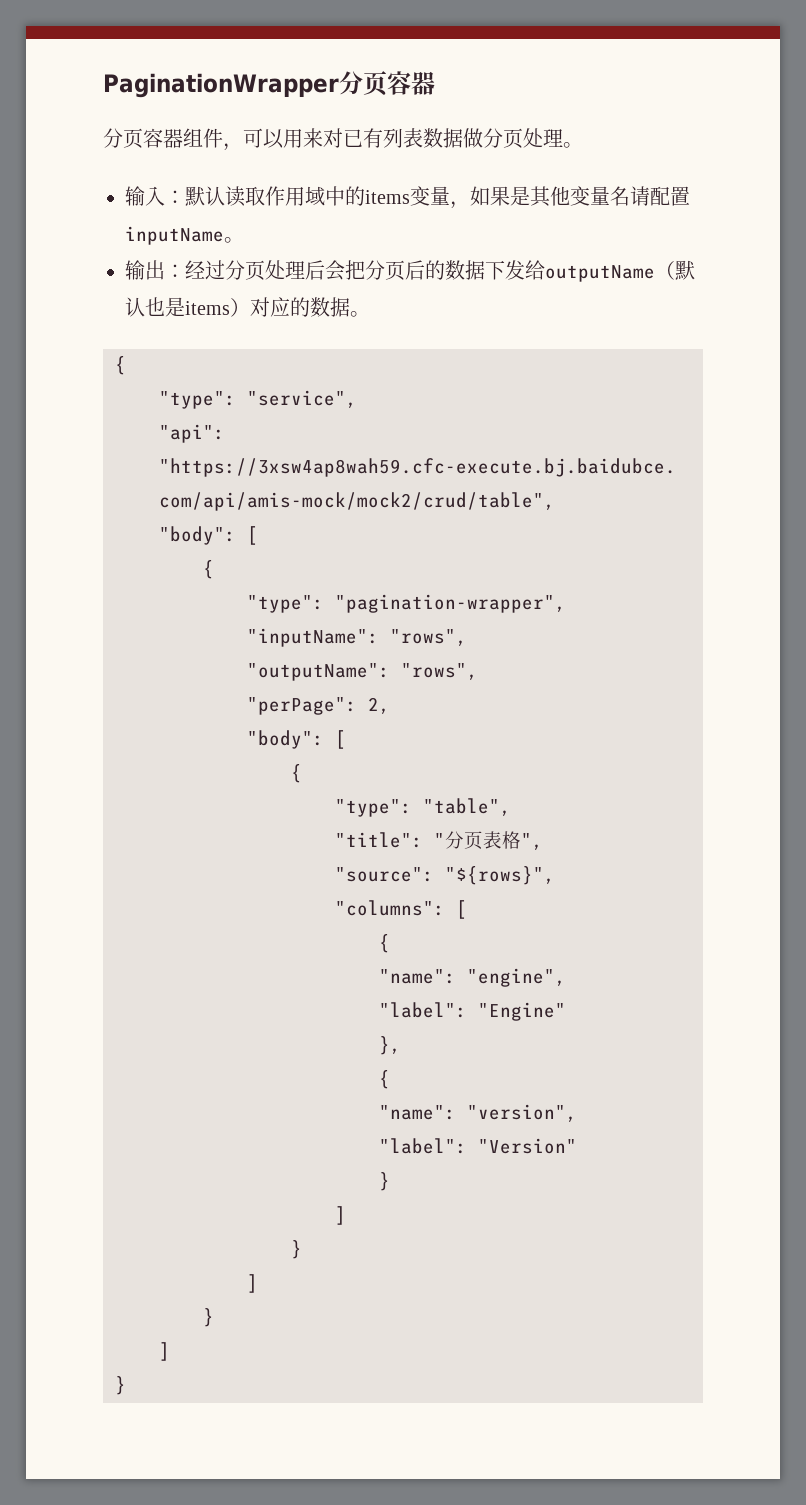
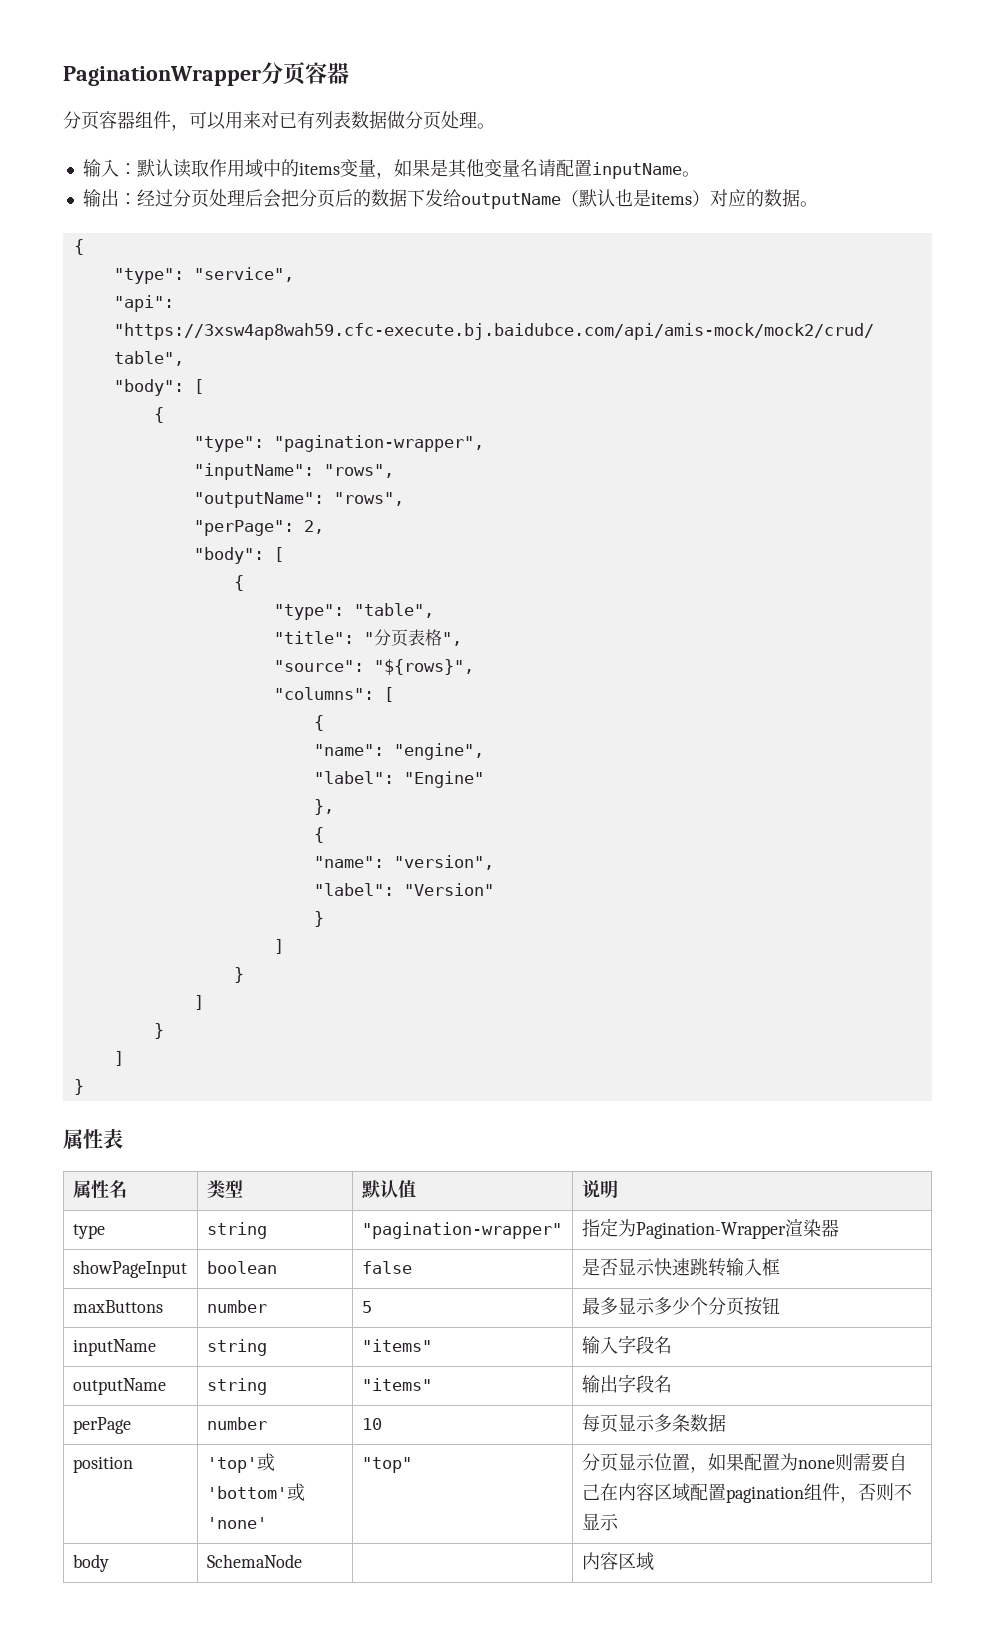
+ 属性表
+ 属性名 | 类型 | 默认值 | 说明
+ type | string | "pagination-wrapper" | 指定为Pagination-Wrapper渲染器
+ showPageInput | boolean | false | 是否显示快速跳转输入框
+ maxButtons | number | 5 | 最多显示多少个分页按钮
+ inputName | string | "items" | 输入字段名
+ outputName | string | "items" | 输出字段名
+ perPage | number | 10 | 每页显示多条数据
+ position | 'top'或'bottom'或'none' | "top" | 分页显示位置，如果配置为none则需要自己在内容区域配置pagination组件，否则不显示
+ body | SchemaNode | | 内容区域

